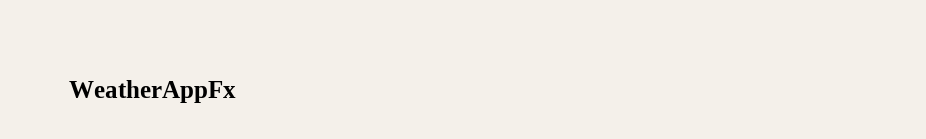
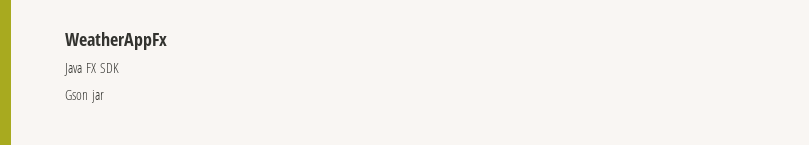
+ Java FX SDK
+ Gson jar

